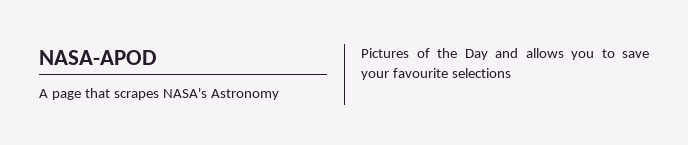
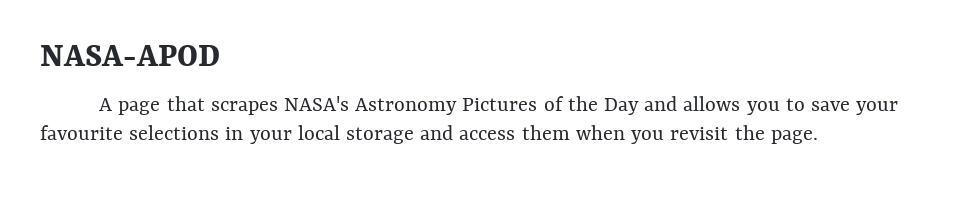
- A page that scrapes NASA's Astronomy Pictures of the Day and allows you to save your favourite selections
+ A page that scrapes NASA's Astronomy Pictures of the Day and allows you to save your favourite selections in your local storage and access them when you revisit the page.

